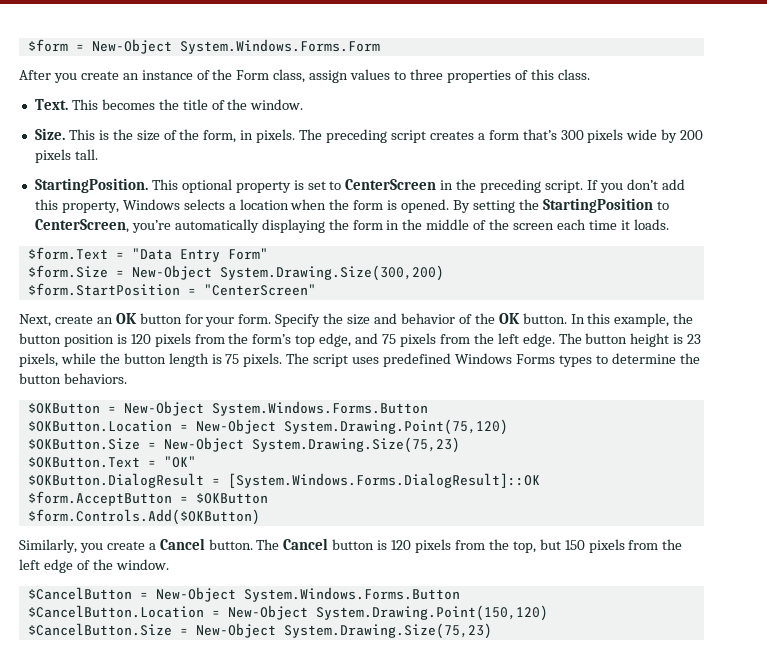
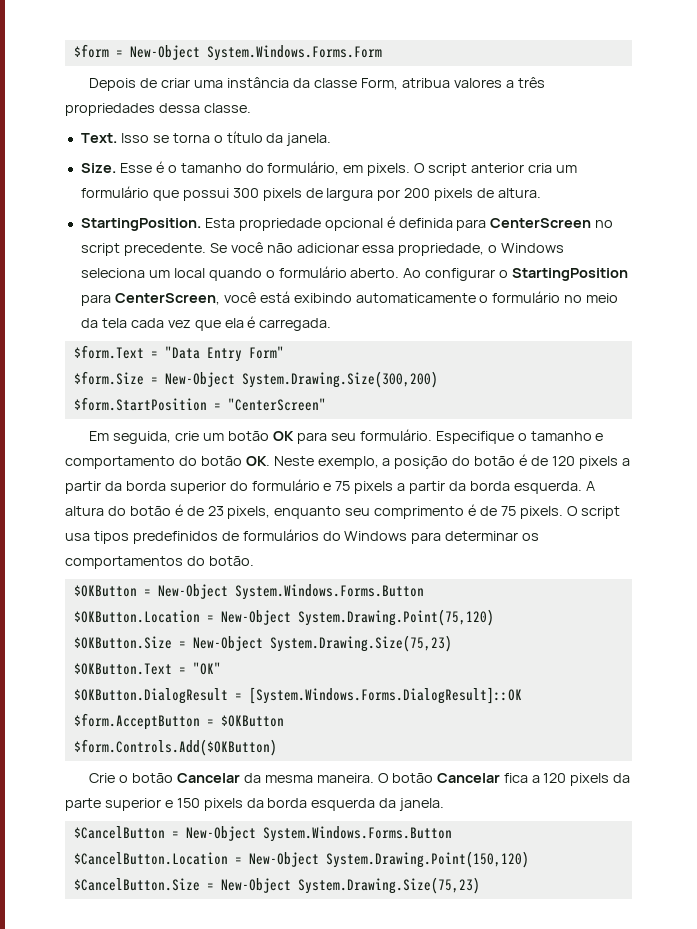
- After you create an instance of the Form class, assign values to three properties of this class.
- Text. This becomes the title of the window.
- Size. This is the size of the form, in pixels. The preceding script creates a form that’s 300 pixels wide by 200 pixels tall.
- StartingPosition. This optional property is set to CenterScreen in the preceding script. If you don’t add this property, Windows selects a location when the form is opened. By setting the StartingPosition to CenterScreen, you’re automatically displaying the form in the middle of the screen each time it loads.
+ Depois de criar uma instância da classe Form, atribua valores a três propriedades dessa classe.
+ Text. Isso se torna o título da janela.
+ Size. Esse é o tamanho do formulário, em pixels. O script anterior cria um formulário que possui 300 pixels de largura por 200 pixels de altura.
+ StartingPosition. Esta propriedade opcional é definida para CenterScreen no script precedente. Se você não adicionar essa propriedade, o Windows seleciona um local quando o formulário aberto. Ao configurar o StartingPosition para CenterScreen, você está exibindo automaticamente o formulário no meio da tela cada vez que ela é carregada.
- Next, create an OK button for your form. Specify the size and behavior of the OK button. In this example, the button position is 120 pixels from the form’s top edge, and 75 pixels from the left edge. The button height is 23 pixels, while the button length is 75 pixels. The script uses predefined Windows Forms types to determine the button behaviors.
+ Em seguida, crie um botão OK para seu formulário. Especifique o tamanho e comportamento do botão OK. Neste exemplo, a posição do botão é de 120 pixels a partir da borda superior do formulário e 75 pixels a partir da borda esquerda. A altura do botão é de 23 pixels, enquanto seu comprimento é de 75 pixels. O script usa tipos predefinidos de formulários do Windows para determinar os comportamentos do botão.
- Similarly, you create a Cancel button. The Cancel button is 120 pixels from the top, but 150 pixels from the left edge of the window.
+ Crie o botão Cancelar da mesma maneira. O botão Cancelar fica a 120 pixels da parte superior e 150 pixels da borda esquerda da janela.

